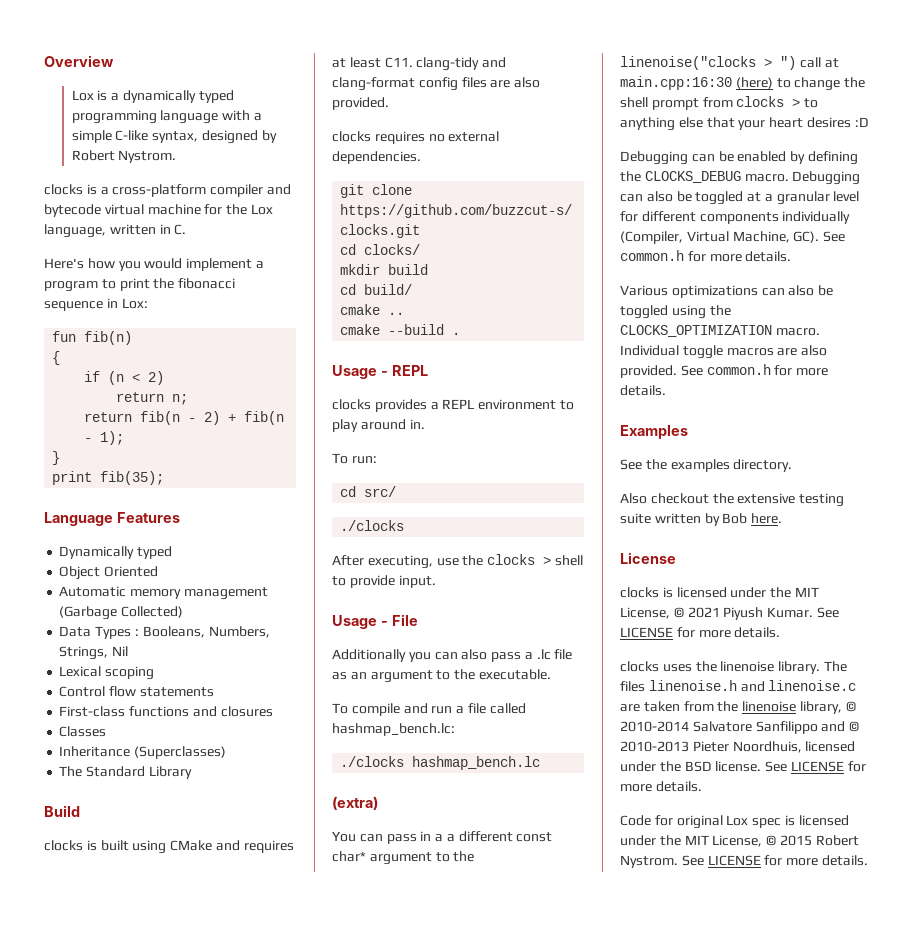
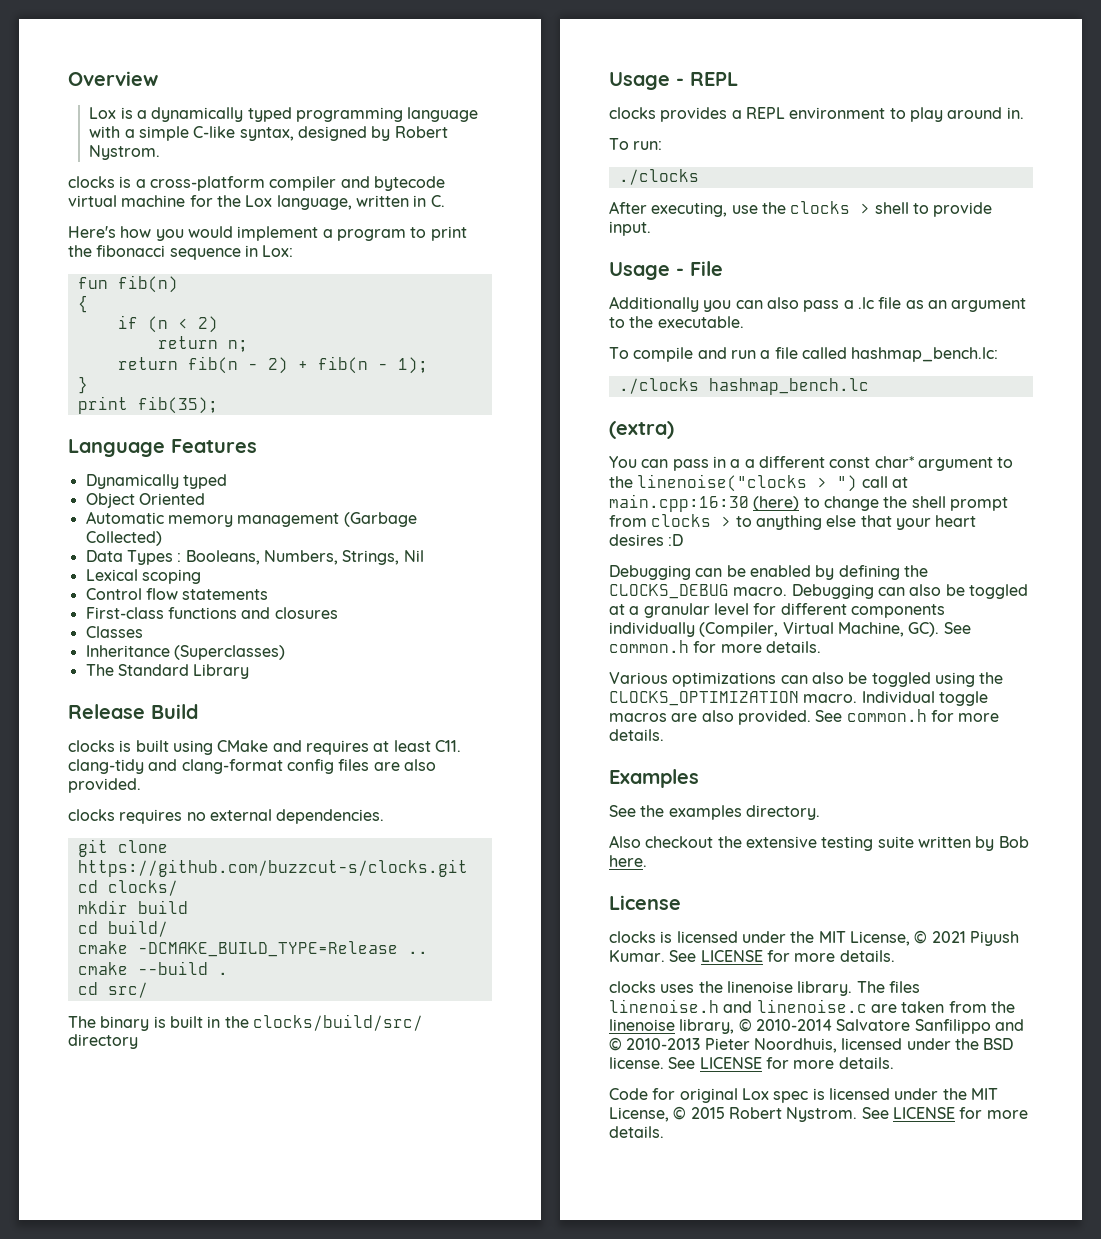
- Build
+ Release Build
- cmake ..
+ cmake -DCMAKE_BUILD_TYPE=Release ..
+ cd src/
+ The binary is built in the clocks/build/src/ directory
- cd src/

